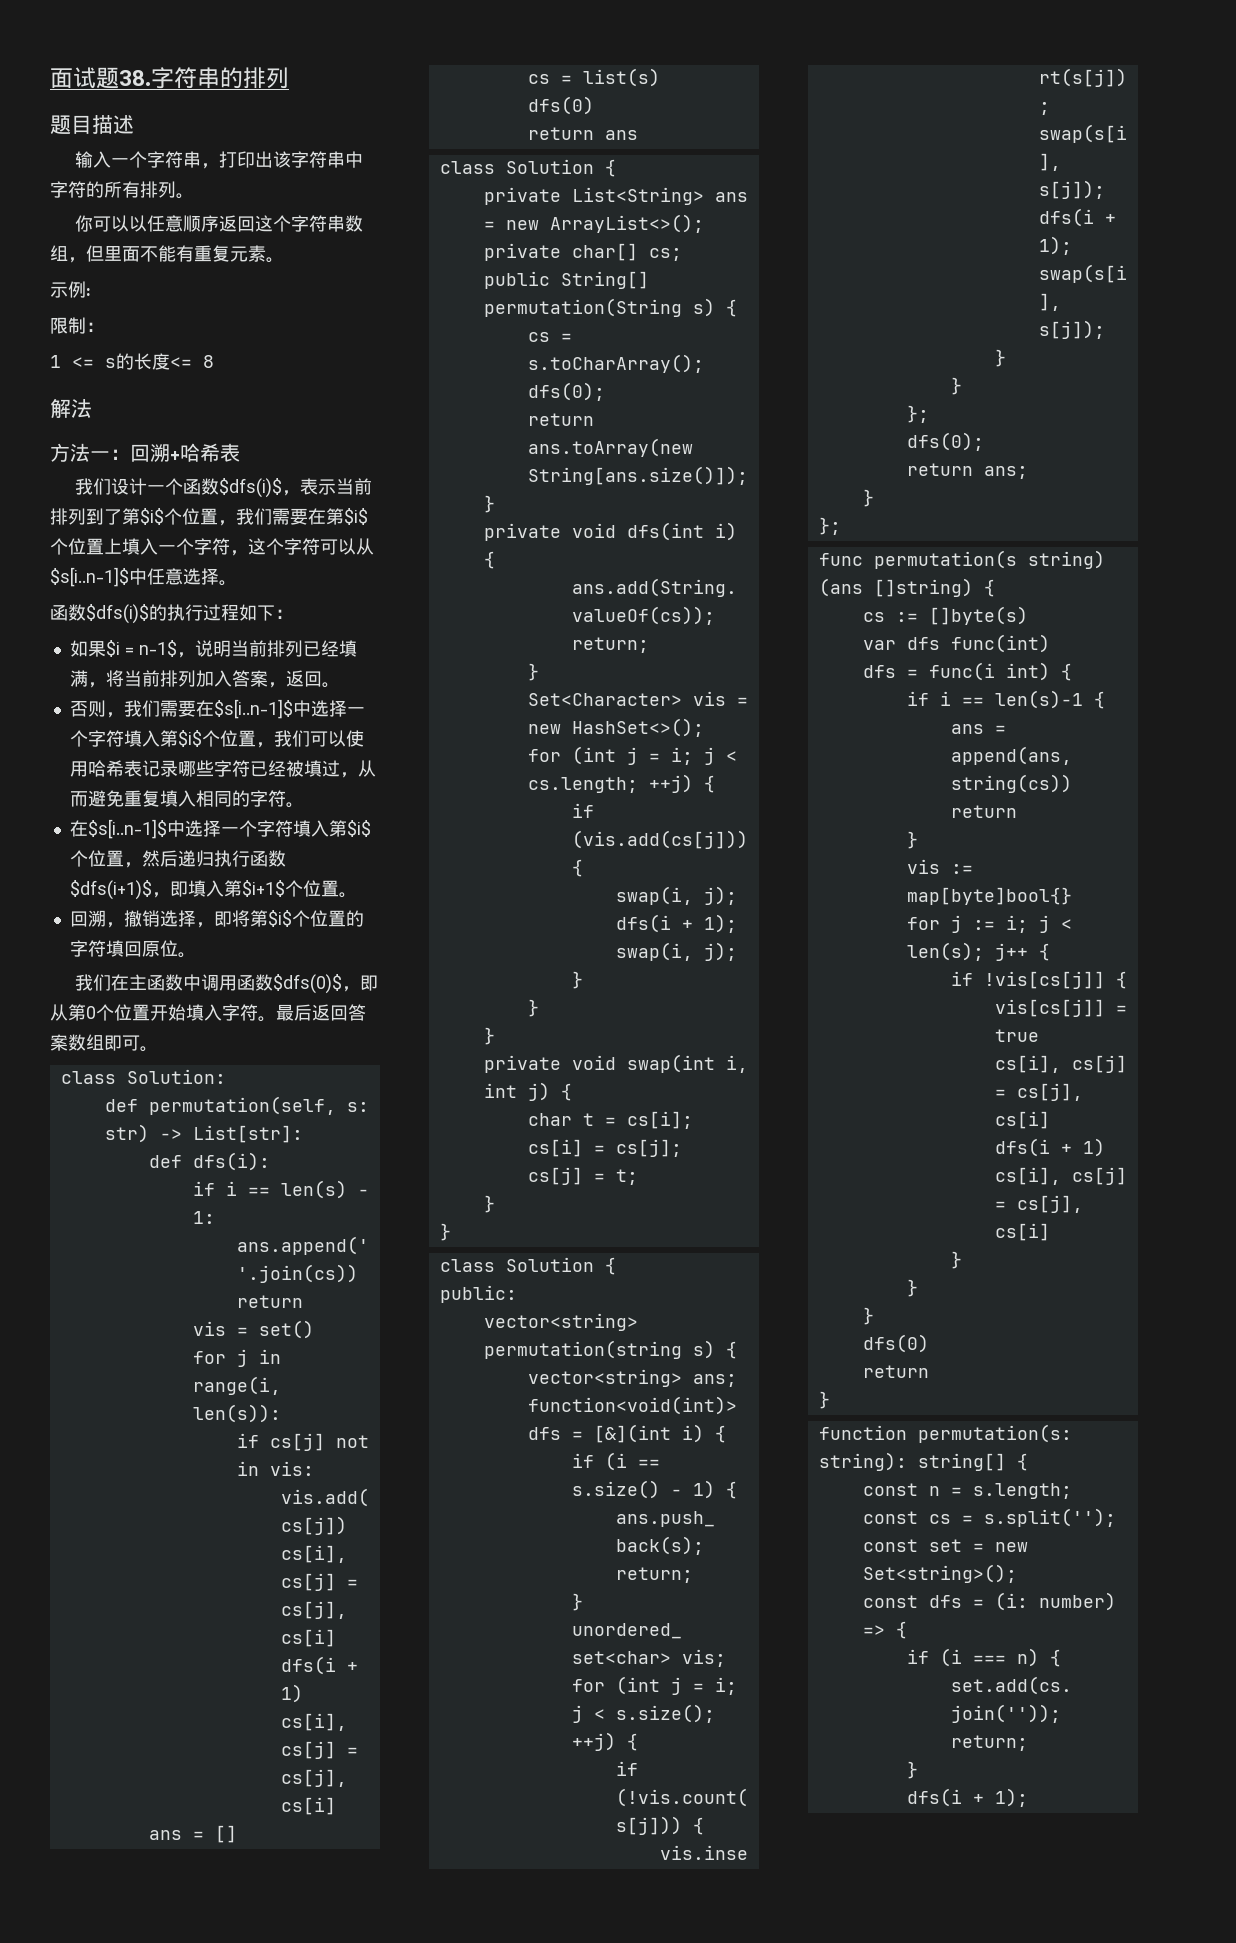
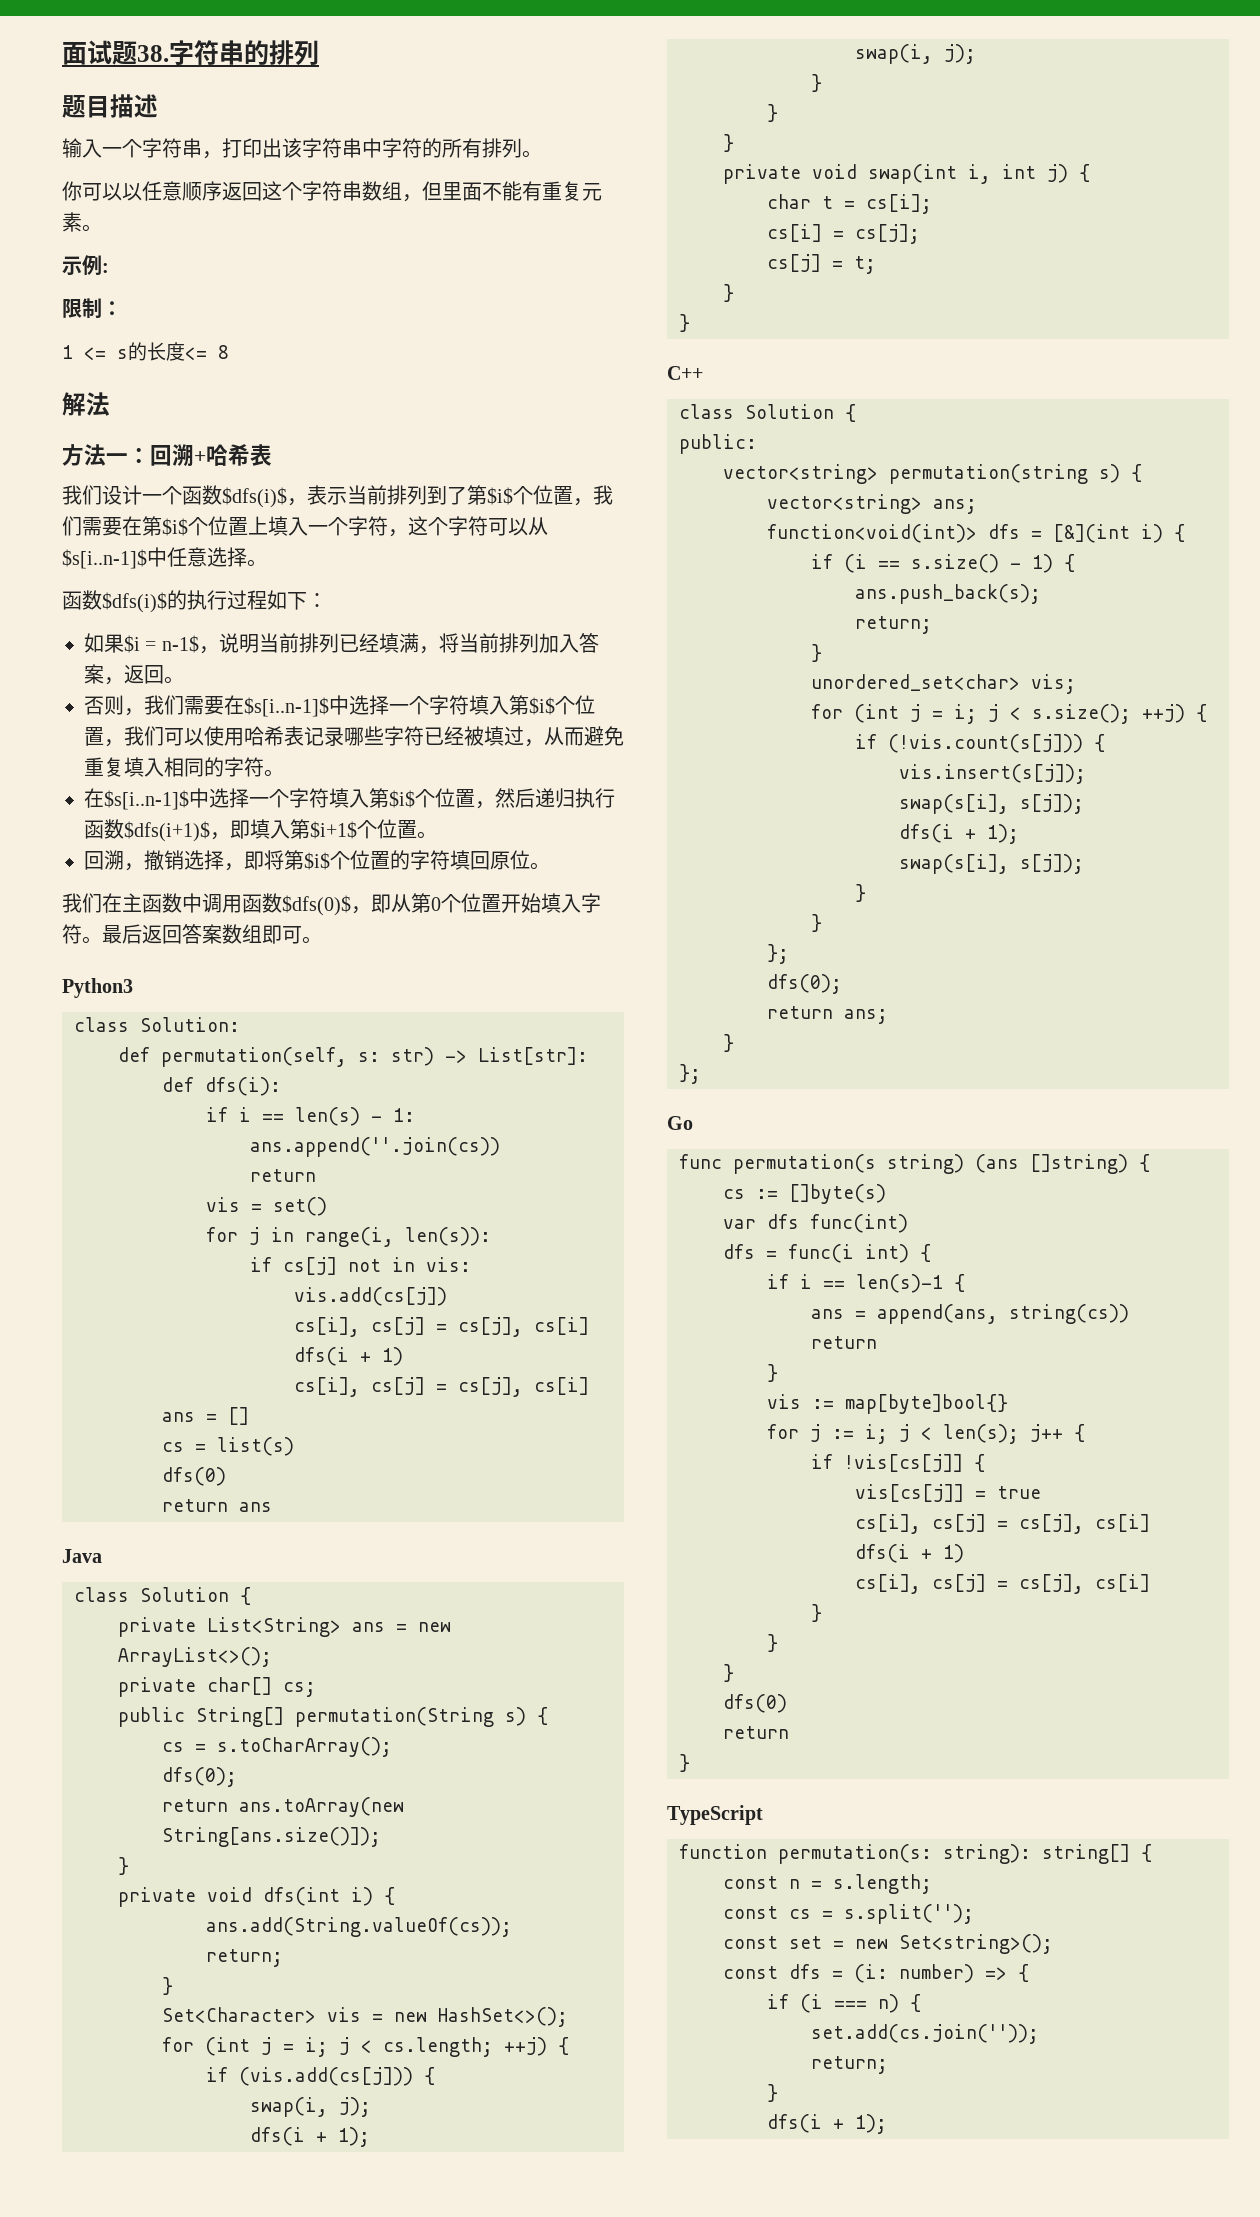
+ Python3
+ Java
+ C++
+ Go
+ TypeScript

